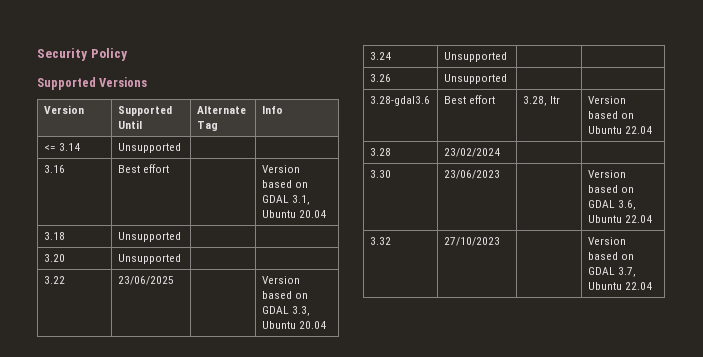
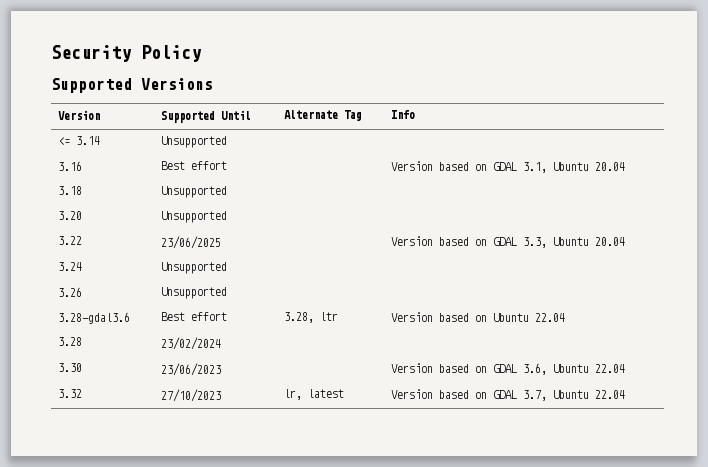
- 3.32 | 27/10/2023 | | Version based on GDAL 3.7, Ubuntu 22.04
+ 3.32 | 27/10/2023 | lr, latest | Version based on GDAL 3.7, Ubuntu 22.04

